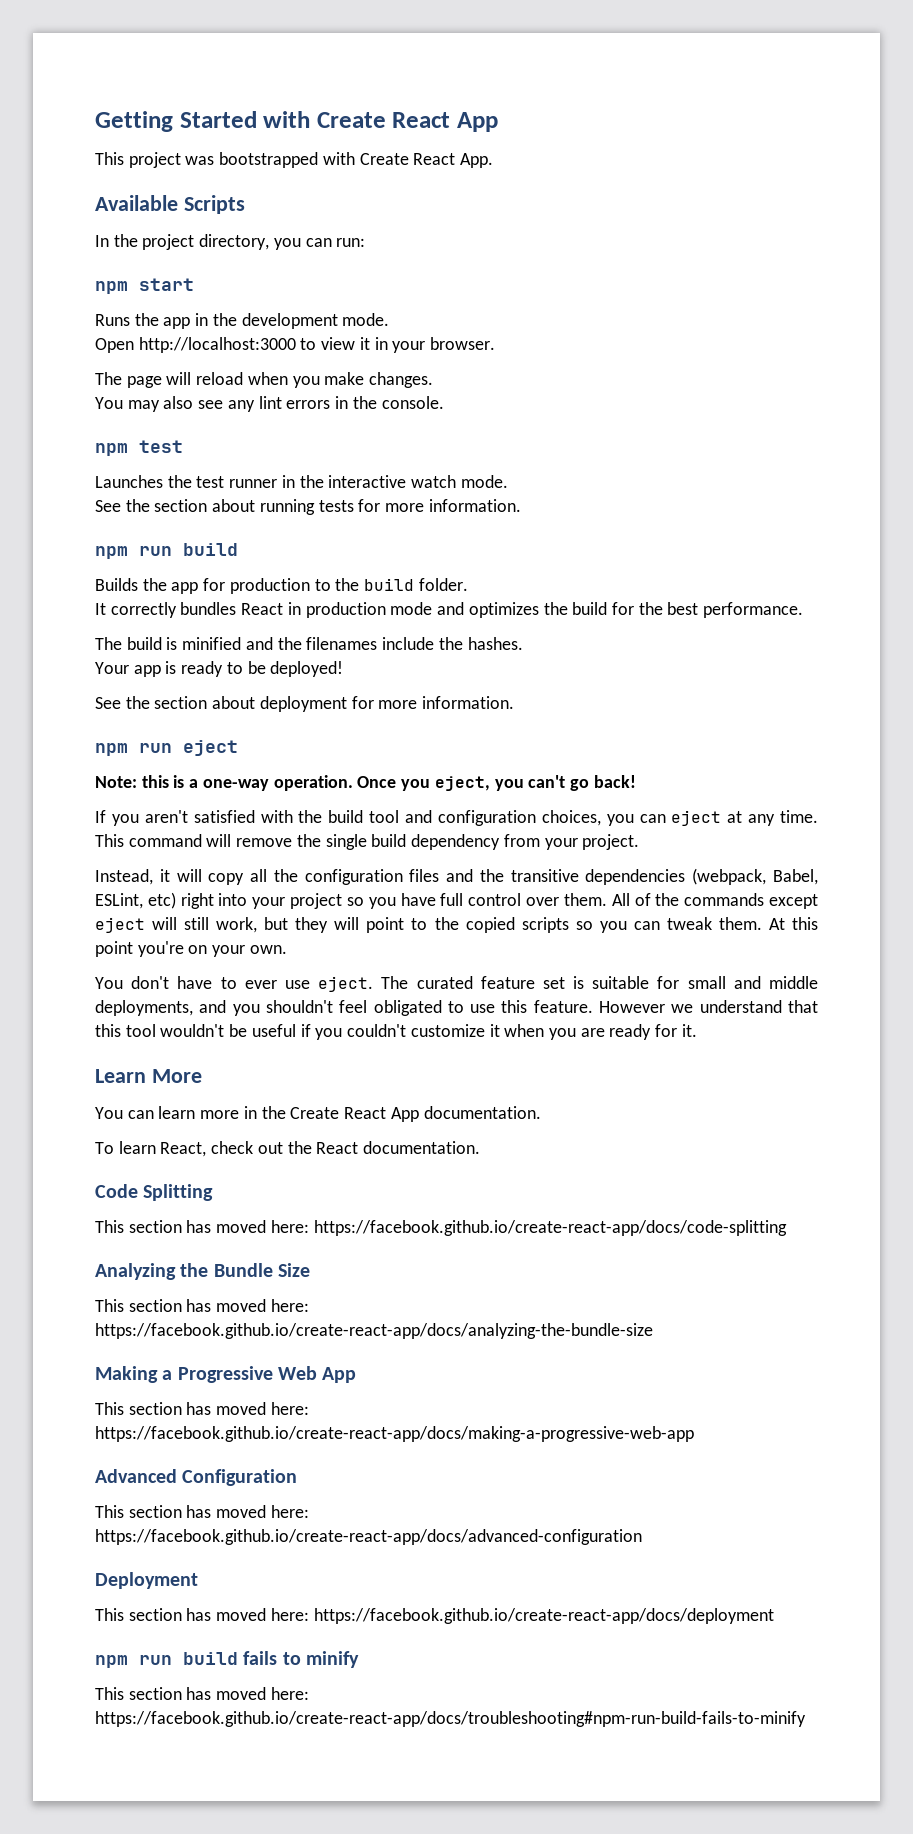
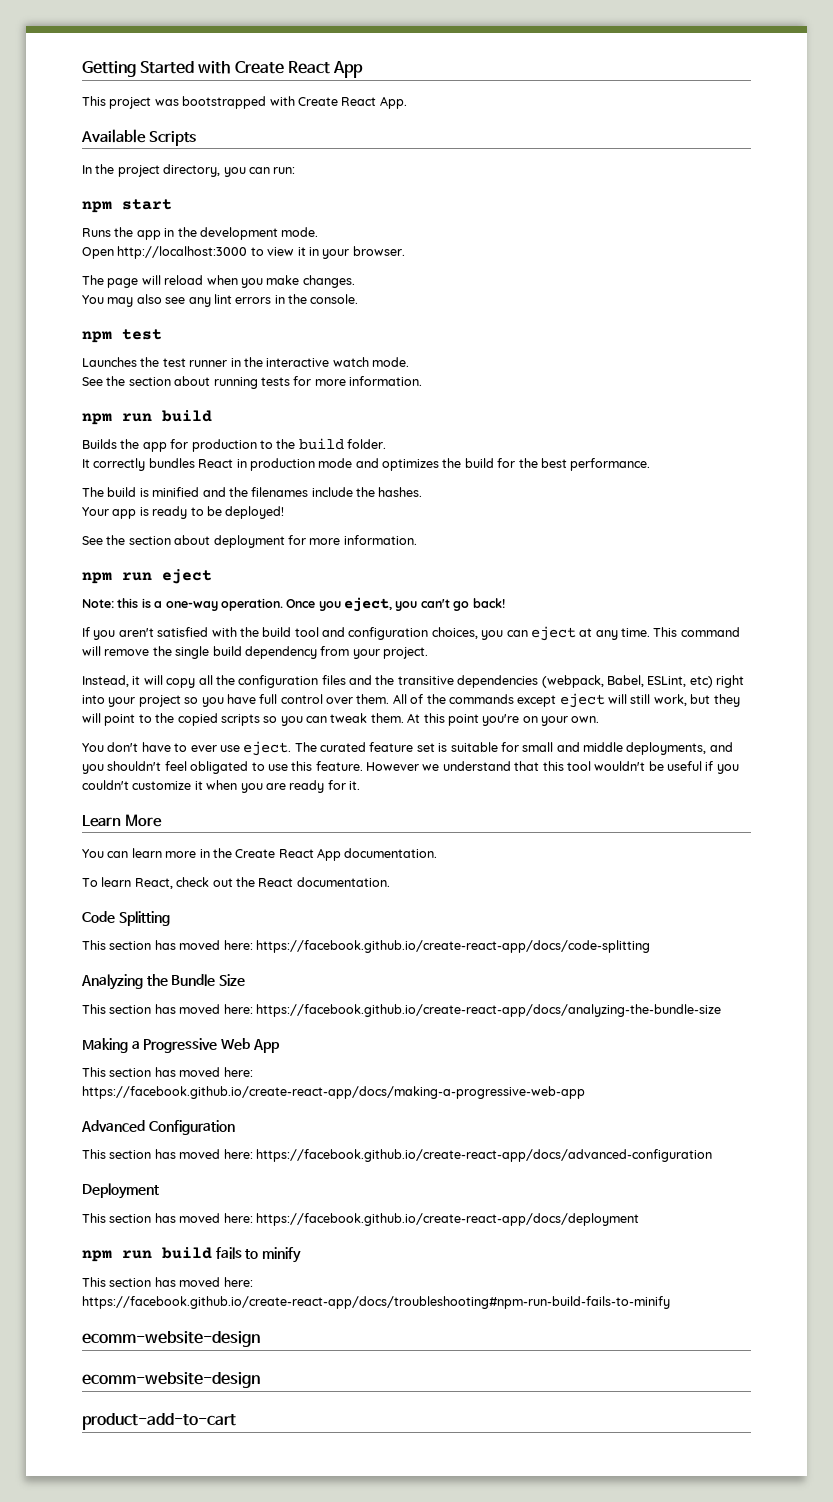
  This section has moved here: https://facebook.github.io/create-react-app/docs/troubleshooting#npm-run-build-fails-to-minify
+ ecomm-website-design
+ ecomm-website-design
+ product-add-to-cart

